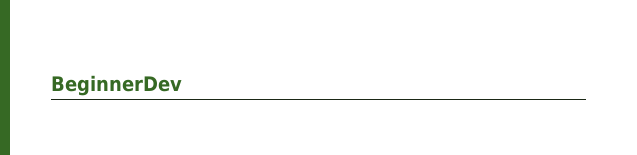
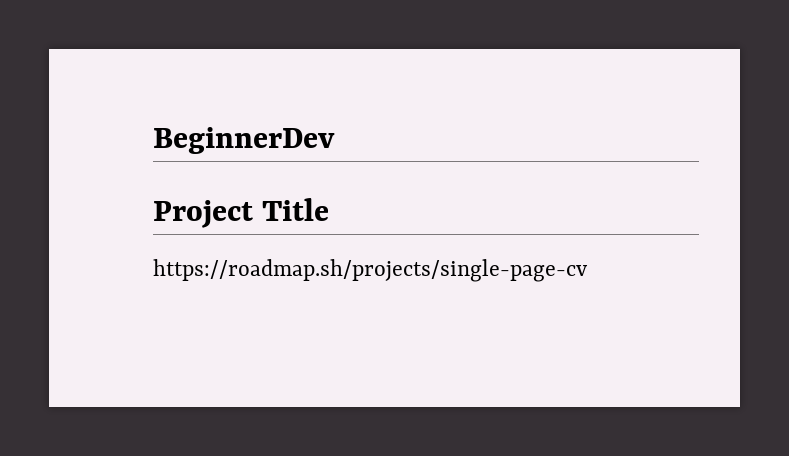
+ Project Title
+ https://roadmap.sh/projects/single-page-cv

